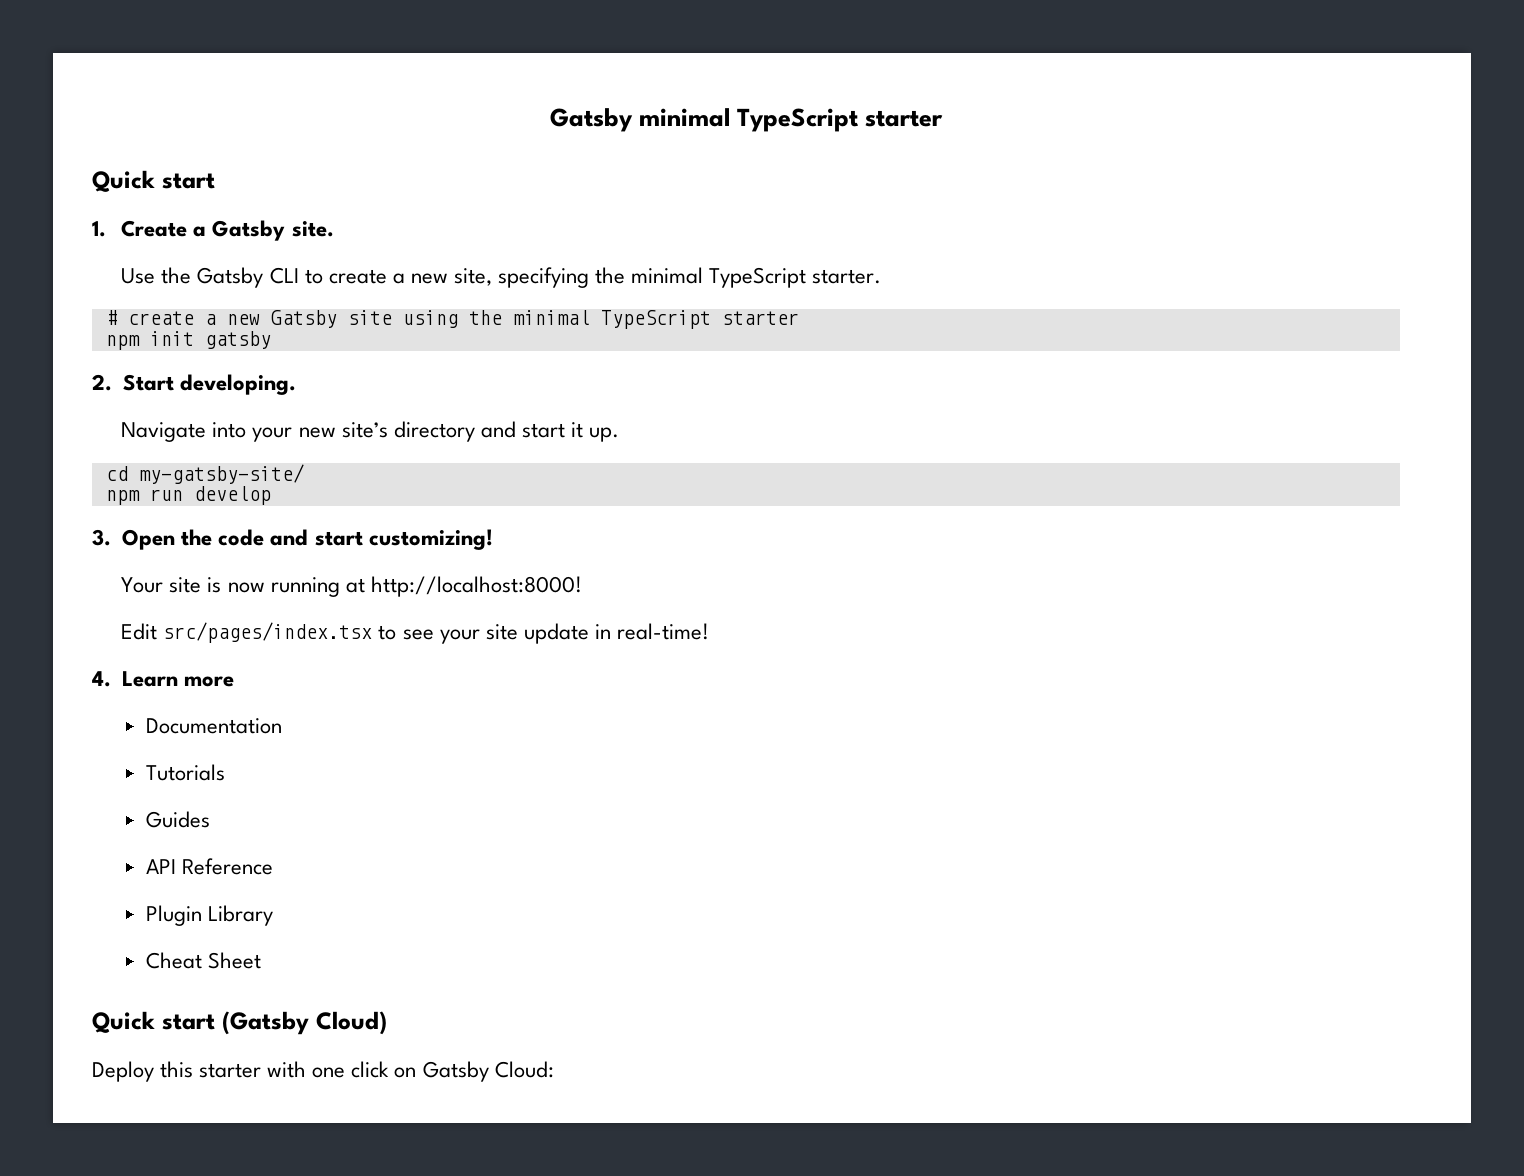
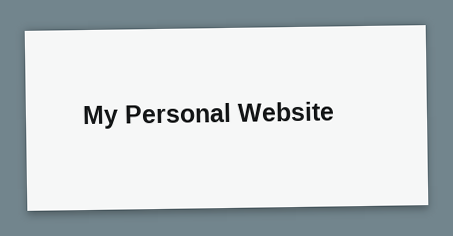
- Gatsby minimal TypeScript starter
- Quick start
- 1. Create a Gatsby site.
- Use the Gatsby CLI to create a new site, specifying the minimal TypeScript starter.
- # create a new Gatsby site using the minimal TypeScript starter
- npm init gatsby
- 2. Start developing.
- Navigate into your new site’s directory and start it up.
- cd my-gatsby-site/
- npm run develop
- 3. Open the code and start customizing!
- Your site is now running at http://localhost:8000!
- Edit src/pages/index.tsx to see your site update in real-time!
- 4. Learn more
- Documentation
- Tutorials
- Guides
- API Reference
- Plugin Library
- Cheat Sheet
- Quick start (Gatsby Cloud)
- Deploy this starter with one click on Gatsby Cloud:
+ My Personal Website

